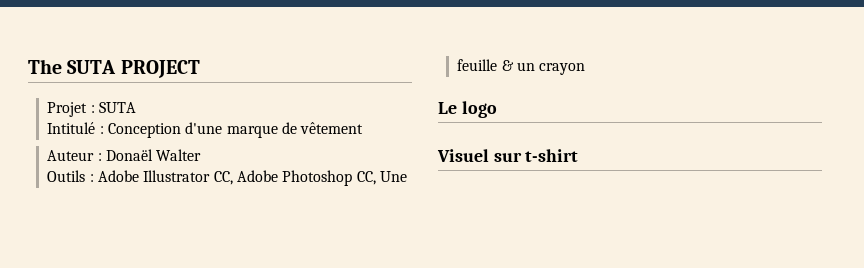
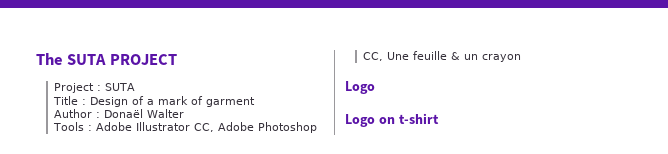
- Projet : SUTA
+ Project : SUTA
- Intitulé : Conception d'une marque de vêtement
- Auteur : Donaël Walter
+ Title : Design of a mark of garment
+ Author : Donaël Walter
- Outils : Adobe Illustrator CC, Adobe Photoshop CC, Une feuille & un crayon
- Le logo
- Visuel sur t-shirt
+ Tools : Adobe Illustrator CC, Adobe Photoshop CC, Une feuille & un crayon
+ Logo
+ Logo on t-shirt

